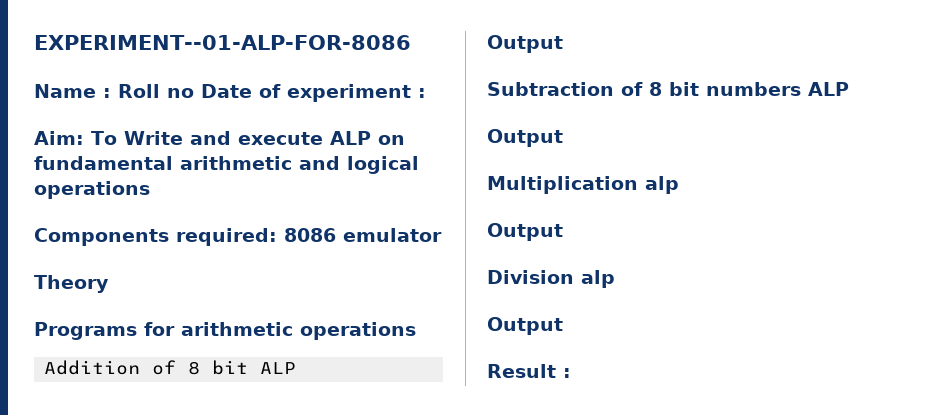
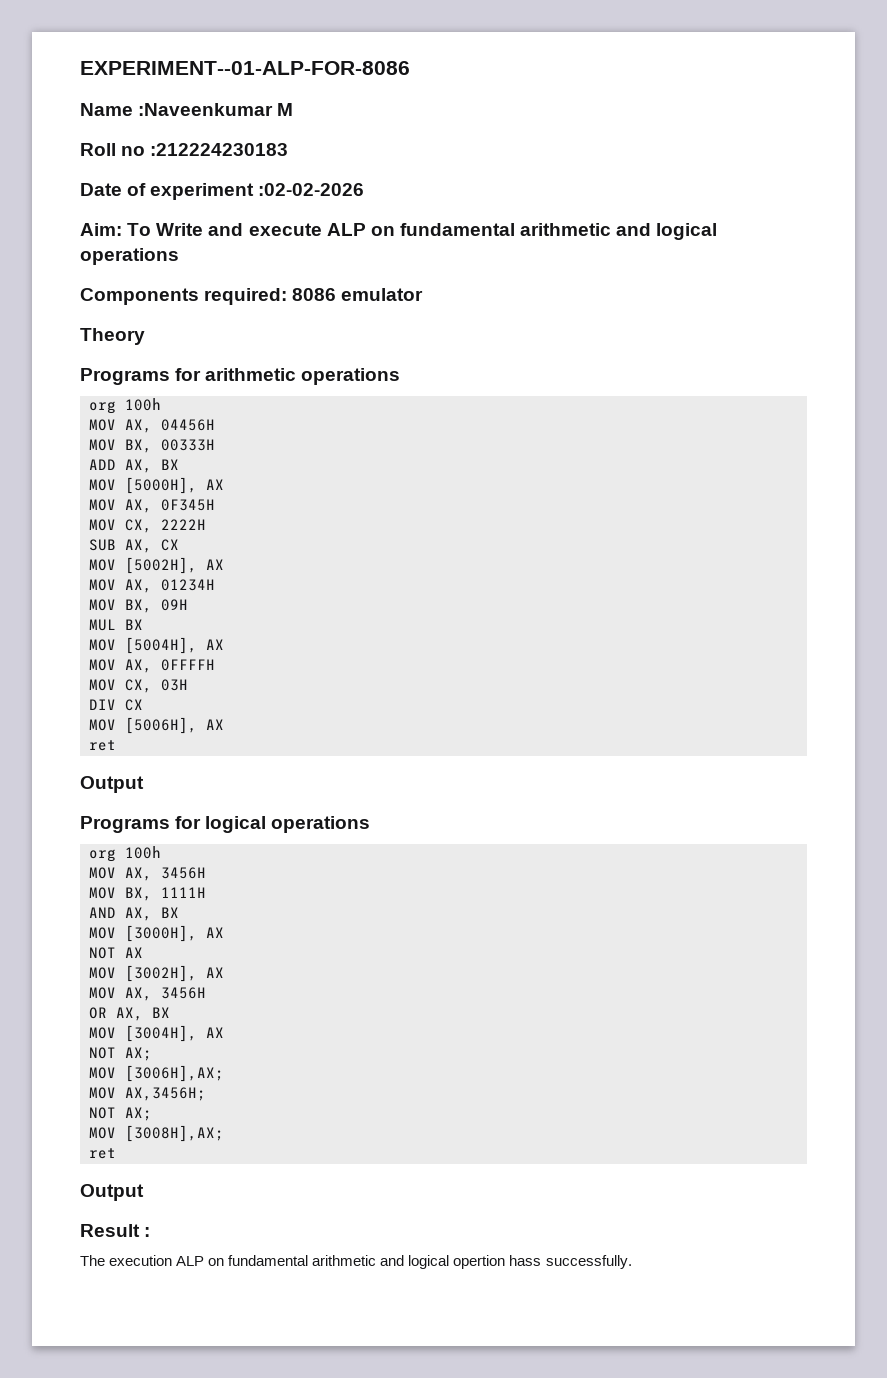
- Name : Roll no Date of experiment :
+ Name :Naveenkumar M
+ Roll no :212224230183
+ Date of experiment :02-02-2026
  Programs for arithmetic operations
- Addition of 8 bit ALP
+ org 100h
+ MOV AX, 04456H
+ MOV BX, 00333H
+ ADD AX, BX
+ MOV [5000H], AX
+ MOV AX, 0F345H
+ MOV CX, 2222H
+ SUB AX, CX
+ MOV [5002H], AX
+ MOV AX, 01234H
+ MOV BX, 09H
+ MUL BX
+ MOV [5004H], AX
+ MOV AX, 0FFFFH
+ MOV CX, 03H
+ DIV CX
+ MOV [5006H], AX
+ ret
  Output
- Subtraction of 8 bit numbers ALP
- Output
- Multiplication alp
- Output
- Division alp
+ Programs for logical operations
+ org 100h
+ MOV AX, 3456H
+ MOV BX, 1111H
+ AND AX, BX
+ MOV [3000H], AX
+ NOT AX
+ MOV [3002H], AX
+ MOV AX, 3456H
+ OR AX, BX
+ MOV [3004H], AX
+ NOT AX;
+ MOV [3006H],AX;
+ MOV AX,3456H;
+ NOT AX;
+ MOV [3008H],AX;
+ ret
  Output
  Result :
+ The execution ALP on fundamental arithmetic and logical opertion hass successfully.

